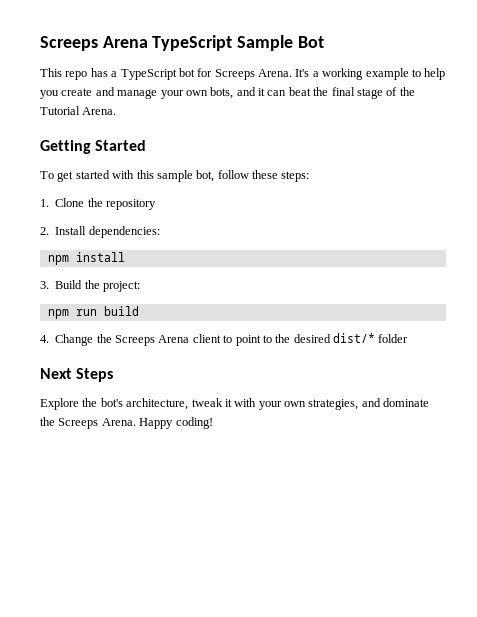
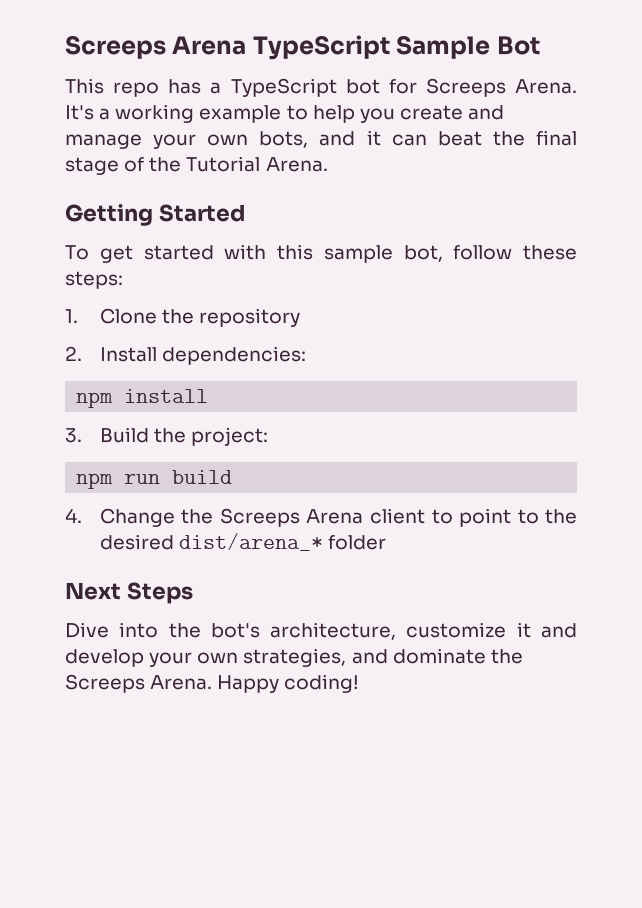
- 4. Change the Screeps Arena client to point to the desired dist/* folder
+ 4. Change the Screeps Arena client to point to the desired dist/arena_* folder
- Explore the bot's architecture, tweak it with your own strategies, and dominate the Screeps Arena.
+ Dive into the bot's architecture, customize it and develop your own strategies, and dominate the Screeps Arena.

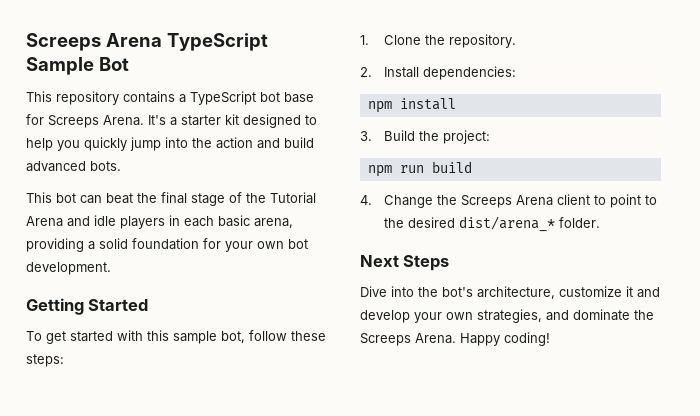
- This repo has a TypeScript bot for Screeps Arena.
+ This repository contains a TypeScript bot base for Screeps Arena.
- It's a working example to help you create and manage your own bots, and it can beat the final stage of the Tutorial Arena.
+ It's a starter kit designed to help you quickly jump into the action and build advanced bots.
+ This bot can beat the final stage of the Tutorial Arena and idle players in each basic arena, providing a solid foundation for your own bot development.
- 1. Clone the repository
+ 1. Clone the repository.
- 4. Change the Screeps Arena client to point to the desired dist/arena_* folder
+ 4. Change the Screeps Arena client to point to the desired dist/arena_* folder.

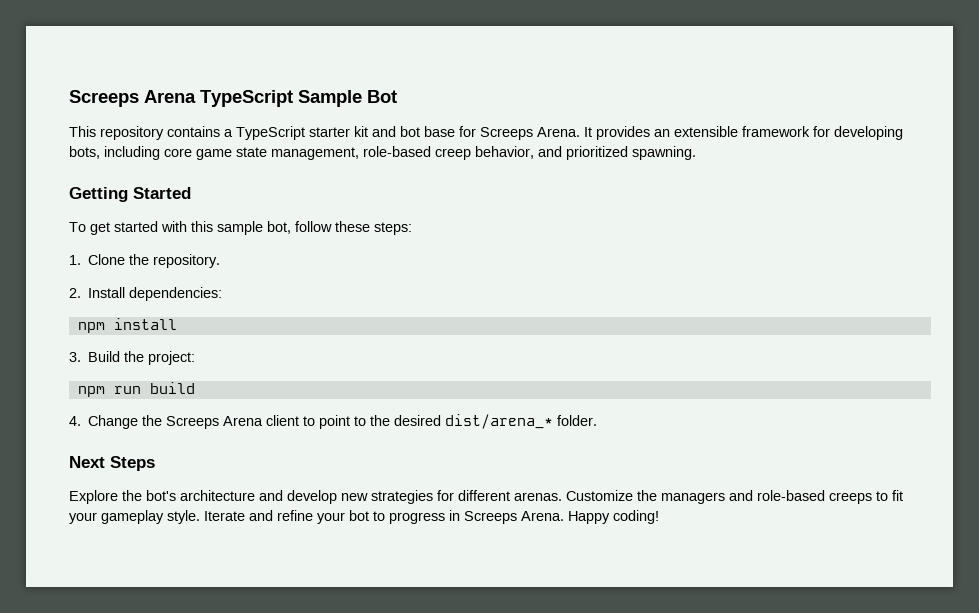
- This repository contains a TypeScript bot base for Screeps Arena.
+ This repository contains a TypeScript starter kit and bot base for Screeps Arena.
- It's a starter kit designed to help you quickly jump into the action and build advanced bots.
- This bot can beat the final stage of the Tutorial Arena and idle players in each basic arena, providing a solid foundation for your own bot development.
+ It provides an extensible framework for developing bots, including core game state management, role-based creep behavior, and prioritized spawning.
- Dive into the bot's architecture, customize it and develop your own strategies, and dominate the Screeps Arena.
+ Explore the bot's architecture and develop new strategies for different arenas. Customize the managers and role-based creeps to fit your gameplay style. Iterate and refine your bot to progress in Screeps Arena.

